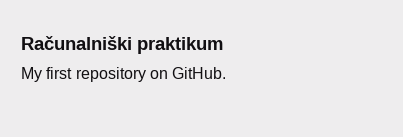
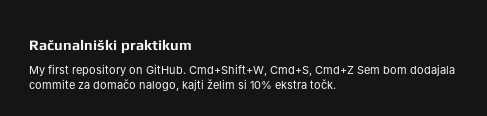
+ Cmd+Shift+W, Cmd+S, Cmd+Z Sem bom dodajala commite za domačo nalogo, kajti želim si 10% ekstra točk.

